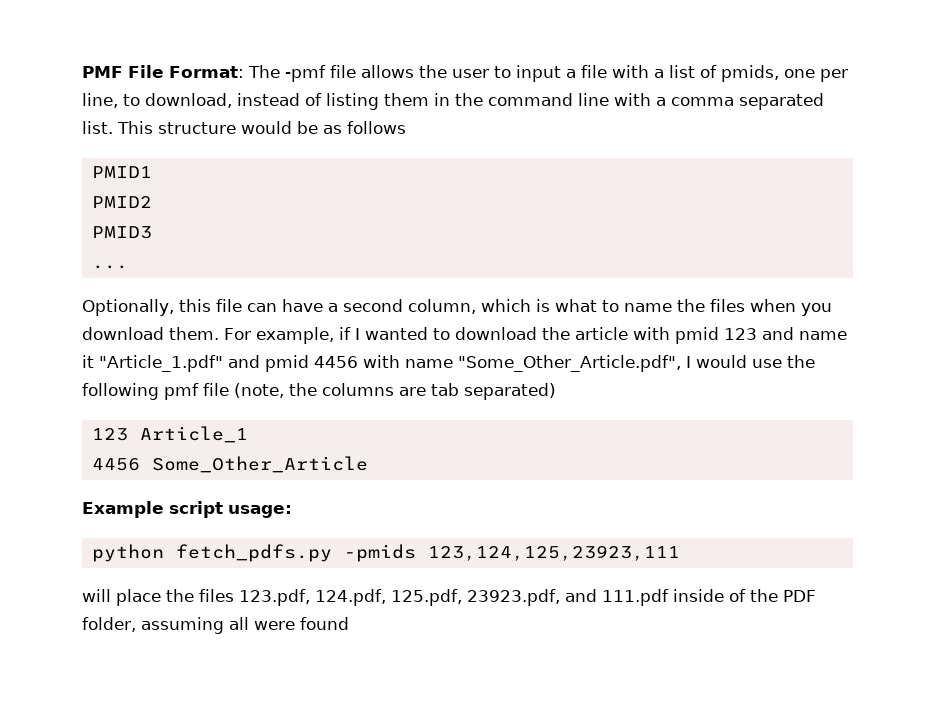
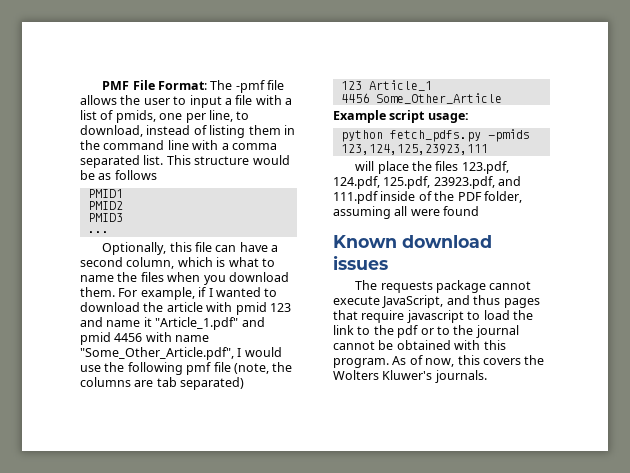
+ Known download issues
+ The requests package cannot execute JavaScript, and thus pages that require javascript to load the link to the pdf or to the journal cannot be obtained with this program. As of now, this covers the Wolters Kluwer's journals.

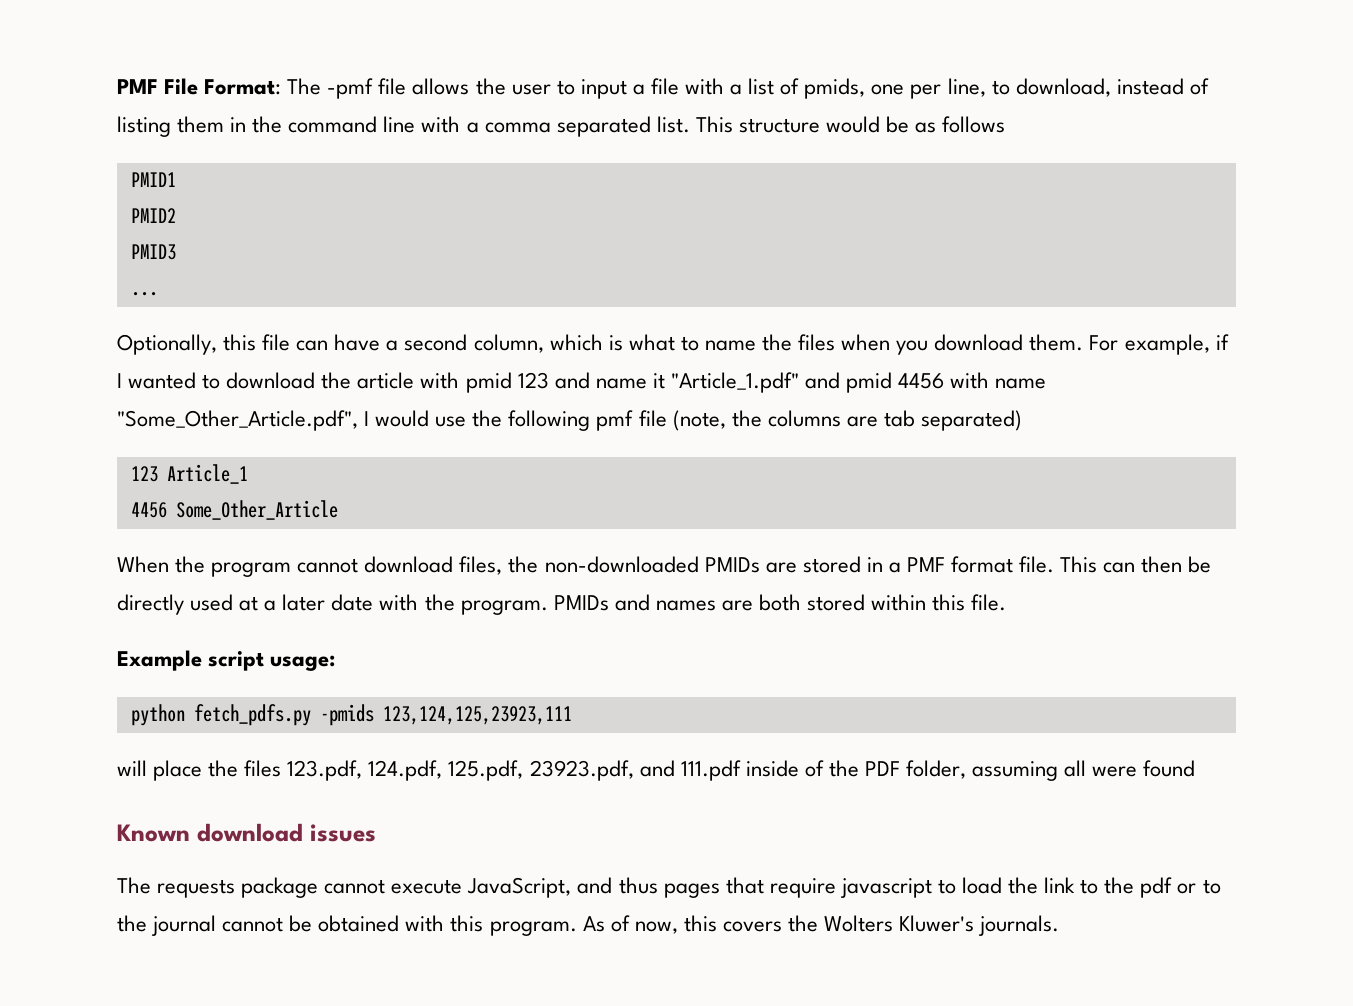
+ When the program cannot download files, the non-downloaded PMIDs are stored in a PMF format file. This can then be directly used at a later date with the program. PMIDs and names are both stored within this file.

